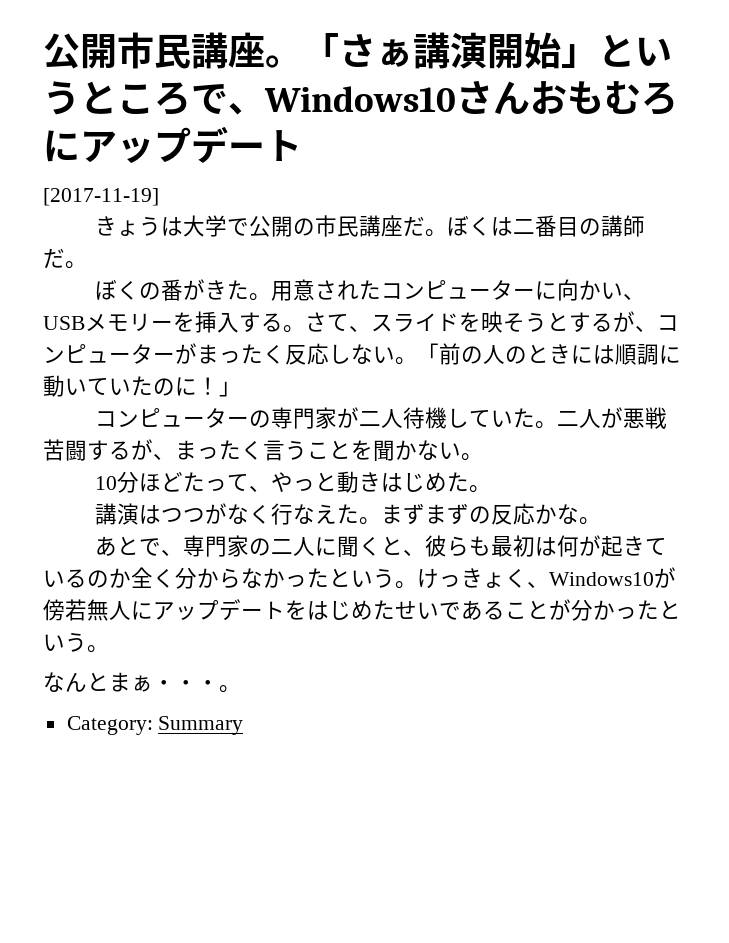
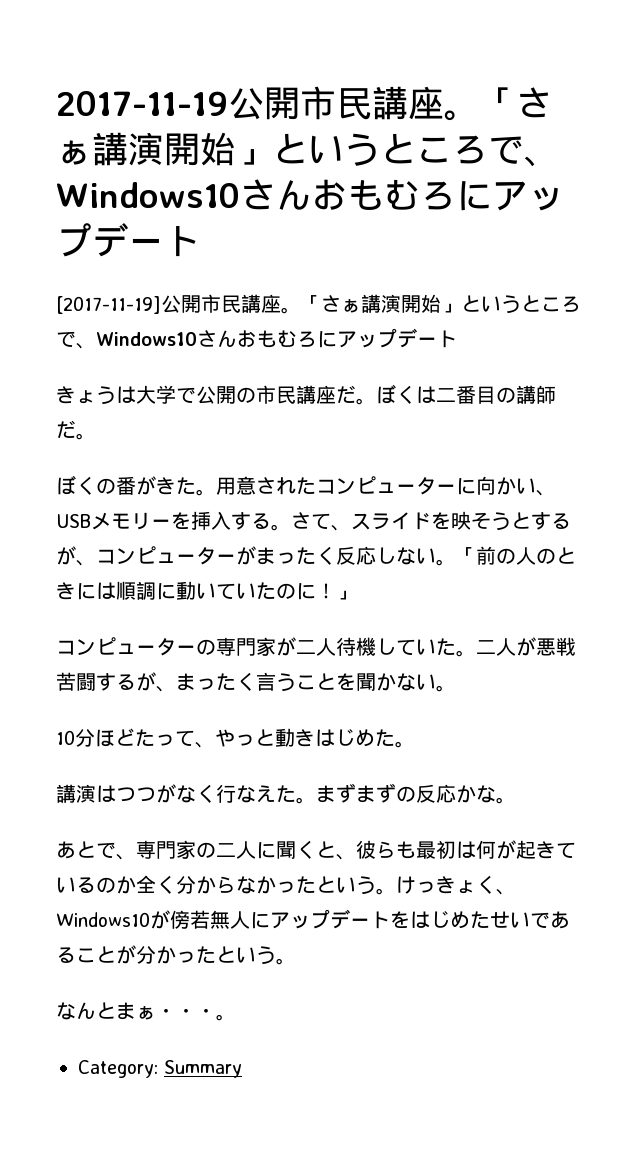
- 公開市民講座。
+ 2017-11-19公開市民講座。
- [2017-11-19]
+ [2017-11-19]公開市民講座。「さぁ講演開始」というところで、Windows10さんおもむろにアップデート

